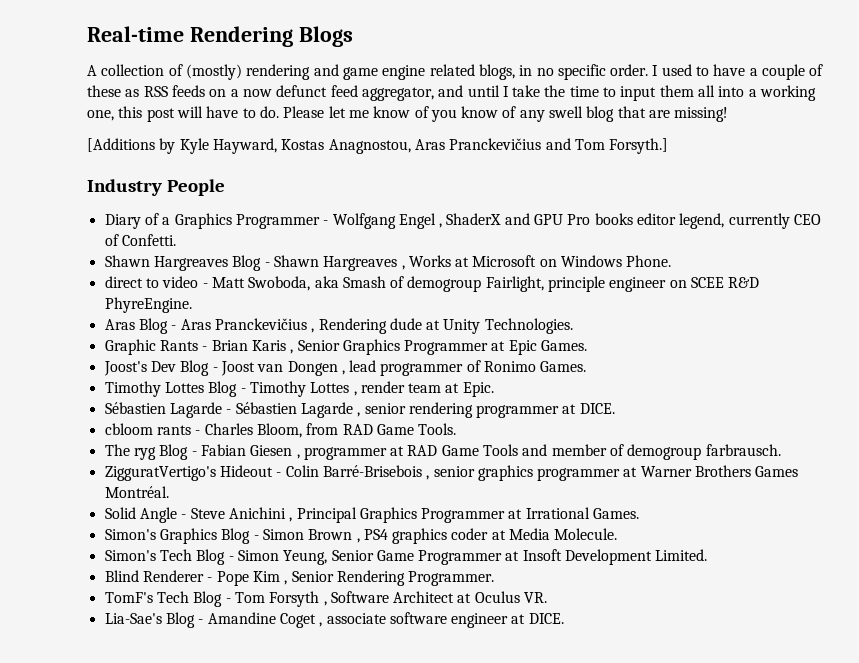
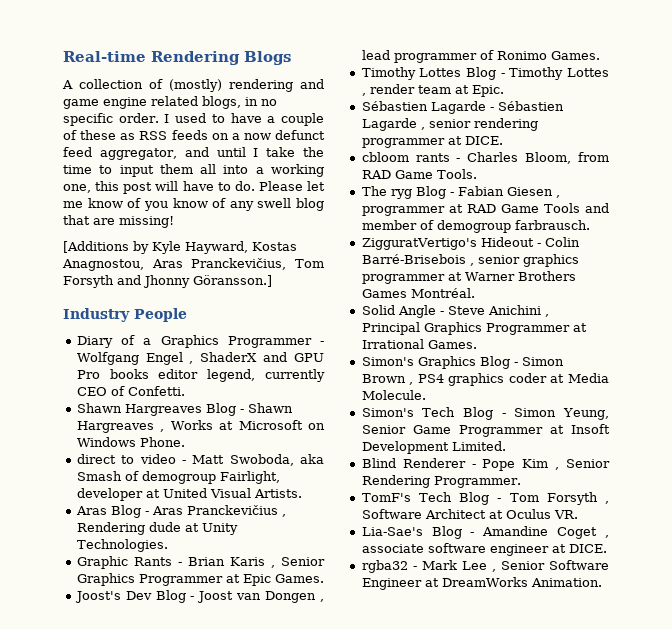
- [Additions by Kyle Hayward, Kostas Anagnostou, Aras Pranckevičius and Tom Forsyth.]
+ [Additions by Kyle Hayward, Kostas Anagnostou, Aras Pranckevičius, Tom Forsyth and Jhonny Göransson.]
- direct to video - Matt Swoboda, aka Smash of demogroup Fairlight, principle engineer on SCEE R&D PhyreEngine.
+ direct to video - Matt Swoboda, aka Smash of demogroup Fairlight, developer at United Visual Artists.
+ rgba32 - Mark Lee , Senior Software Engineer at DreamWorks Animation.

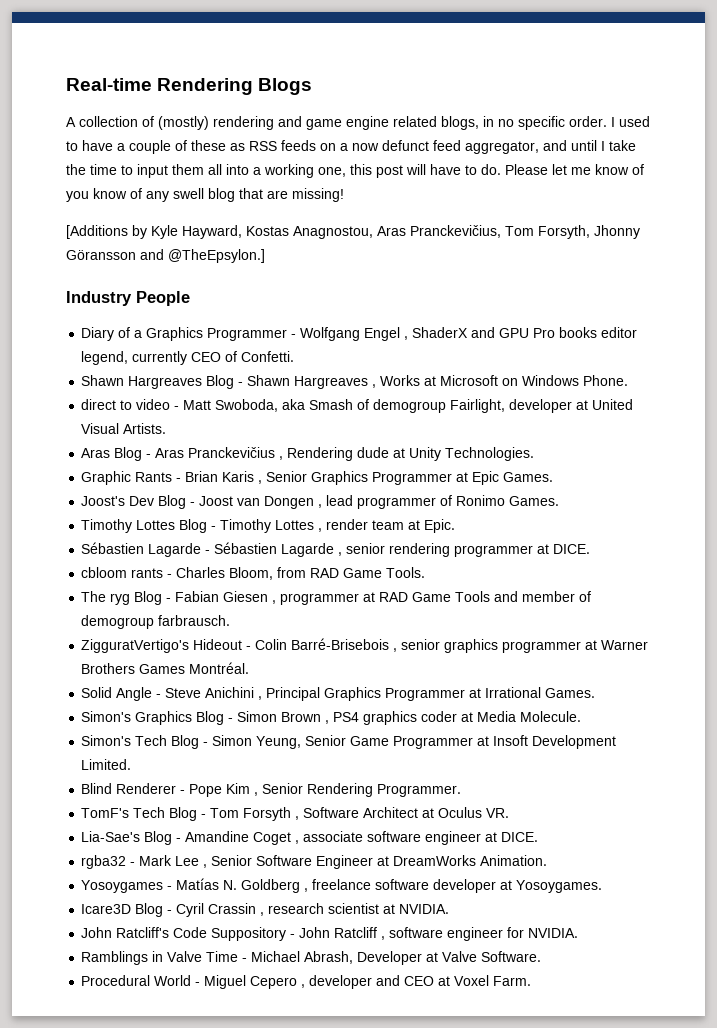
- [Additions by Kyle Hayward, Kostas Anagnostou, Aras Pranckevičius, Tom Forsyth and Jhonny Göransson.]
+ [Additions by Kyle Hayward, Kostas Anagnostou, Aras Pranckevičius, Tom Forsyth, Jhonny Göransson and @TheEpsylon.]
+ Yosoygames - Matías N. Goldberg , freelance software developer at Yosoygames.
+ Icare3D Blog - Cyril Crassin , research scientist at NVIDIA.
+ John Ratcliff's Code Suppository - John Ratcliff , software engineer for NVIDIA.
+ Ramblings in Valve Time - Michael Abrash, Developer at Valve Software.
+ Procedural World - Miguel Cepero , developer and CEO at Voxel Farm.

